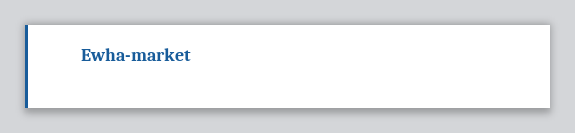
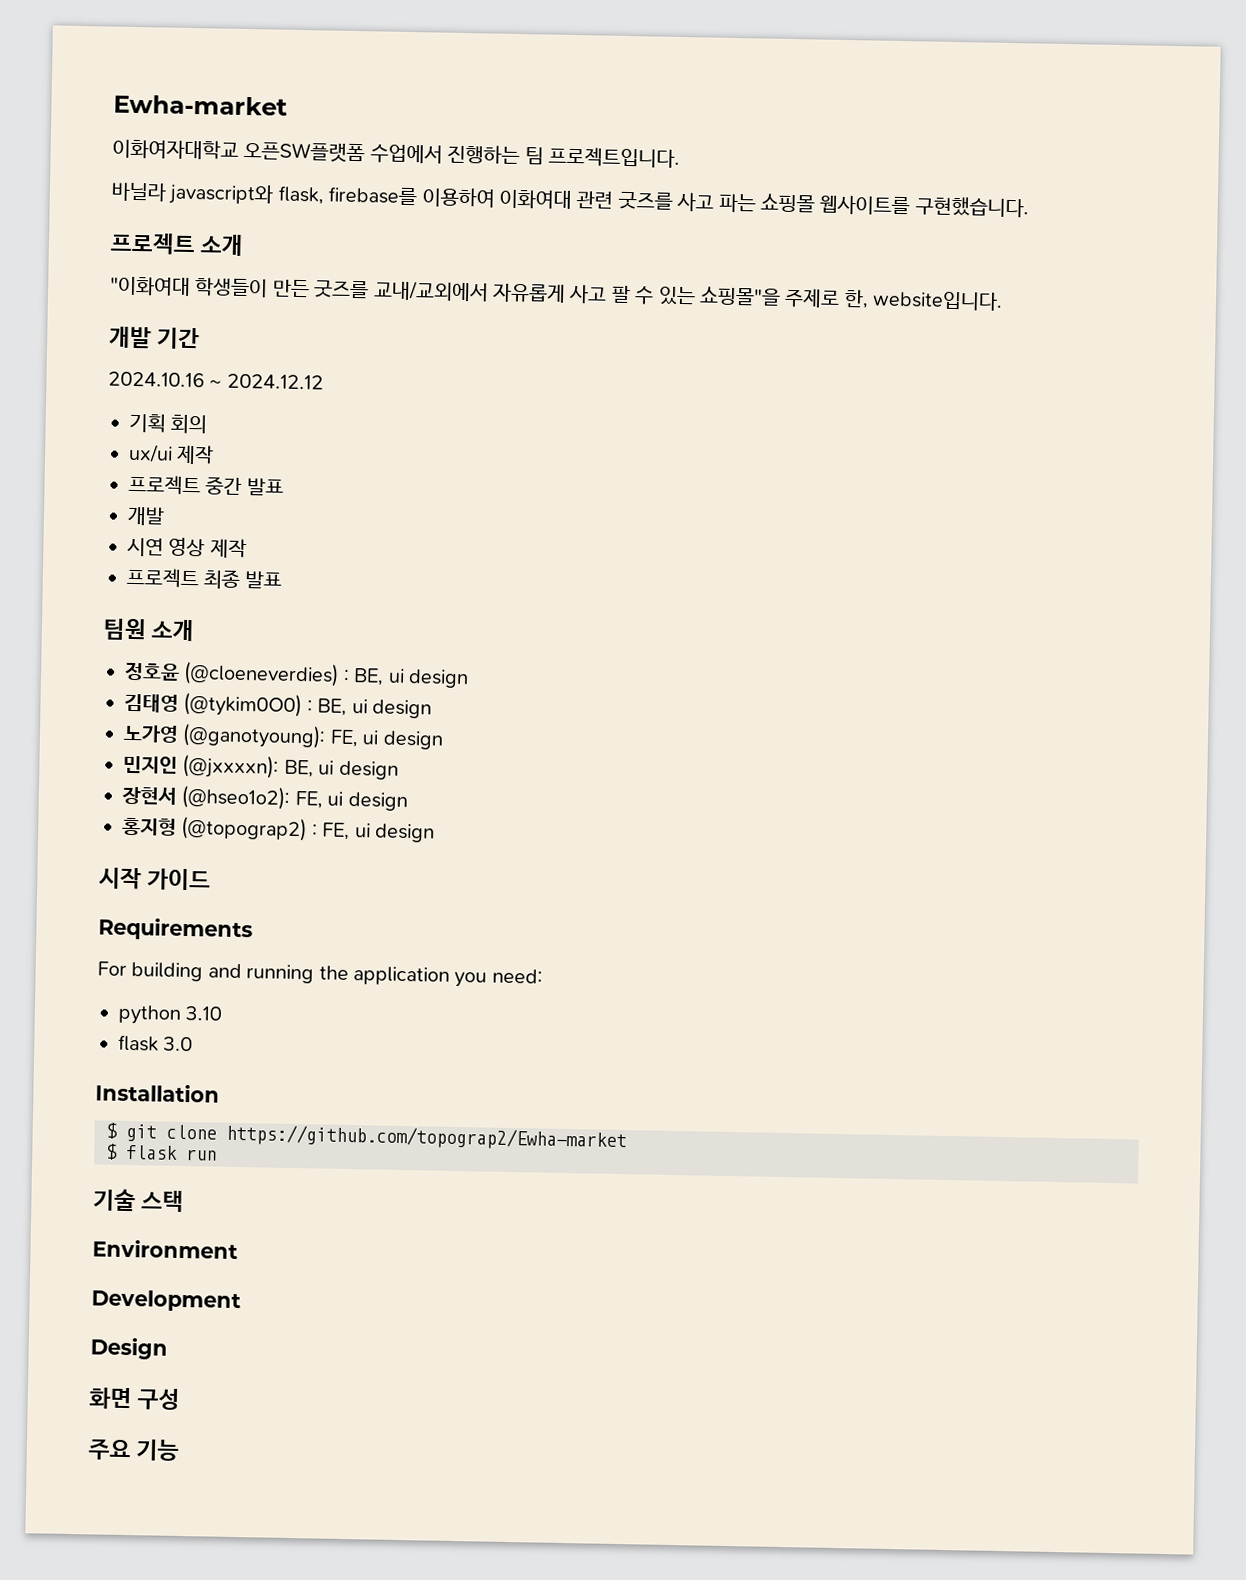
+ 이화여자대학교 오픈SW플랫폼 수업에서 진행하는 팀 프로젝트입니다.
+ 바닐라 javascript와 flask, firebase를 이용하여 이화여대 관련 굿즈를 사고 파는 쇼핑몰 웹사이트를 구현했습니다.
+ 프로젝트 소개
+ "이화여대 학생들이 만든 굿즈를 교내/교외에서 자유롭게 사고 팔 수 있는 쇼핑몰"을 주제로 한, website입니다.
+ 개발 기간
+ 2024.10.16 ~ 2024.12.12
+ 기획 회의
+ ux/ui 제작
+ 프로젝트 중간 발표
+ 개발
+ 시연 영상 제작
+ 프로젝트 최종 발표
+ 팀원 소개
+ 정호윤 (@cloeneverdies) : BE, ui design
+ 김태영 (@tykim0O0) : BE, ui design
+ 노가영 (@ganotyoung): FE, ui design
+ 민지인 (@jxxxxn): BE, ui design
+ 장현서 (@hseo1o2): FE, ui design
+ 홍지형 (@topograp2) : FE, ui design
+ 시작 가이드
+ Requirements
+ For building and running the application you need:
+ python 3.10
+ flask 3.0
+ Installation
+ $ git clone https://github.com/topograp2/Ewha-market
+ $ flask run
+ 기술 스택
+ Environment
+ Development
+ Design
+ 화면 구성
+ 주요 기능

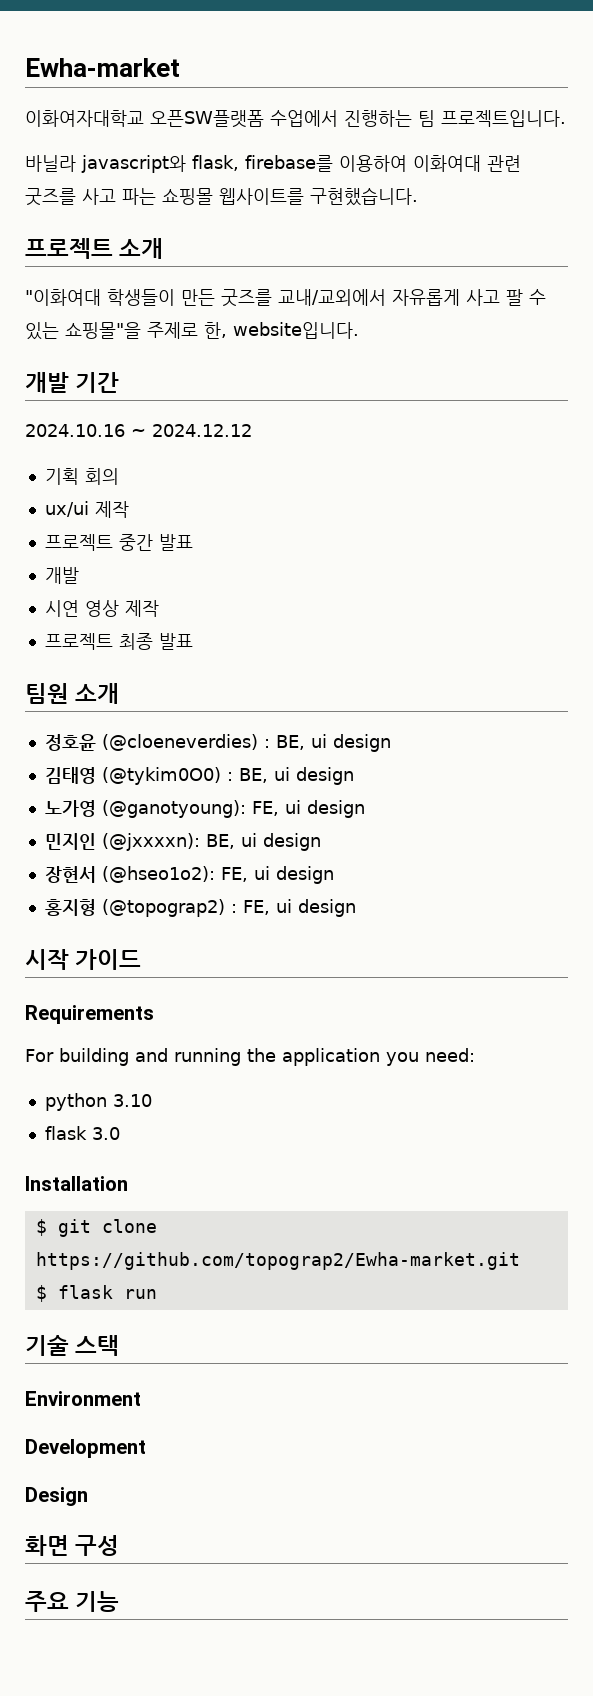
- $ git clone https://github.com/topograp2/Ewha-market
+ $ git clone https://github.com/topograp2/Ewha-market.git

